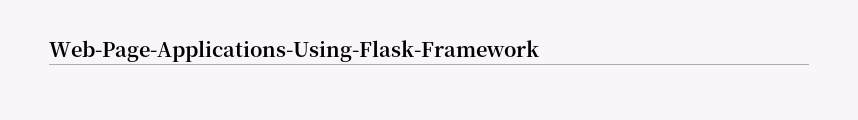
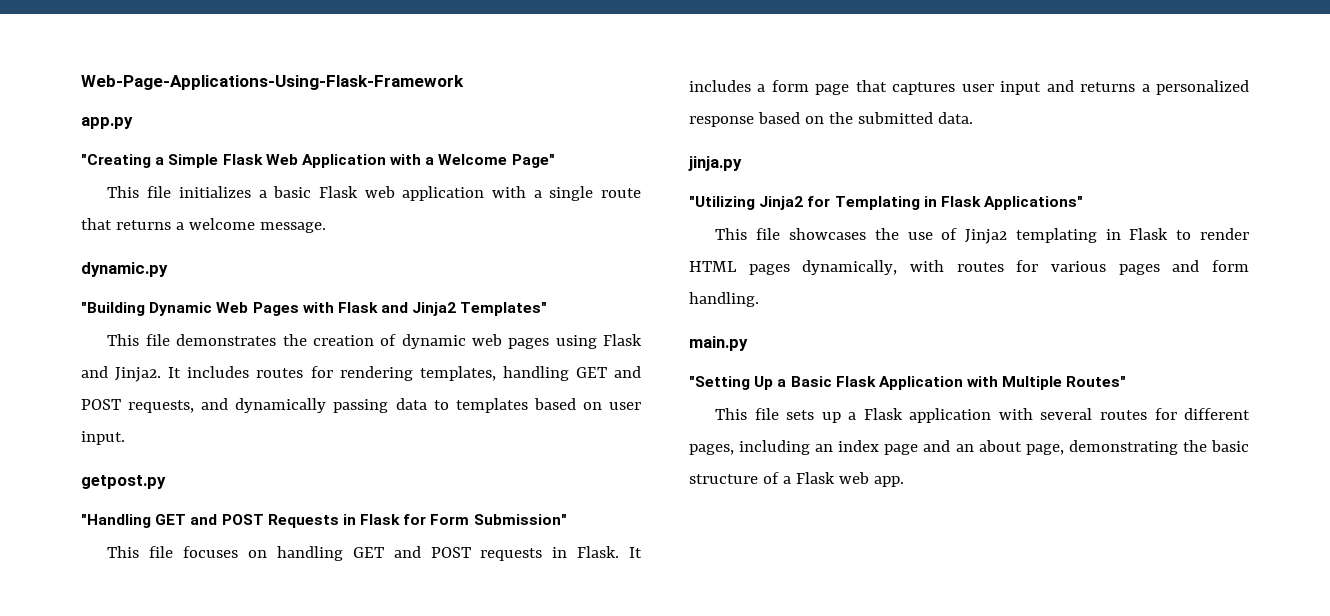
+ app.py
+ "Creating a Simple Flask Web Application with a Welcome Page"
+ This file initializes a basic Flask web application with a single route that returns a welcome message.
+ dynamic.py
+ "Building Dynamic Web Pages with Flask and Jinja2 Templates"
+ This file demonstrates the creation of dynamic web pages using Flask and Jinja2. It includes routes for rendering templates, handling GET and POST requests, and dynamically passing data to templates based on user input.
+ getpost.py
+ "Handling GET and POST Requests in Flask for Form Submission"
+ This file focuses on handling GET and POST requests in Flask. It includes a form page that captures user input and returns a personalized response based on the submitted data.
+ jinja.py
+ "Utilizing Jinja2 for Templating in Flask Applications"
+ This file showcases the use of Jinja2 templating in Flask to render HTML pages dynamically, with routes for various pages and form handling.
+ main.py
+ "Setting Up a Basic Flask Application with Multiple Routes"
+ This file sets up a Flask application with several routes for different pages, including an index page and an about page, demonstrating the basic structure of a Flask web app.

